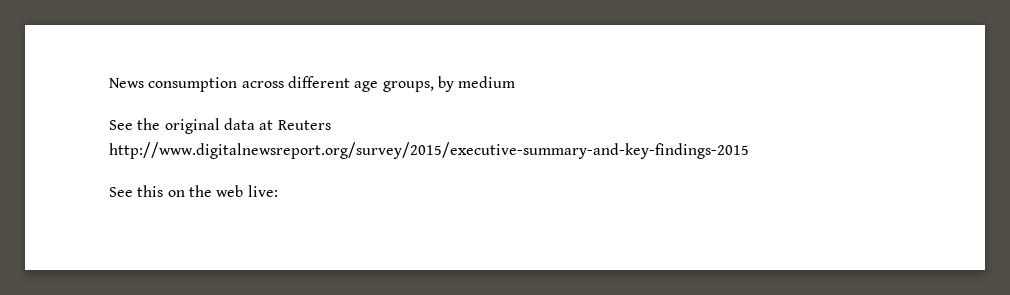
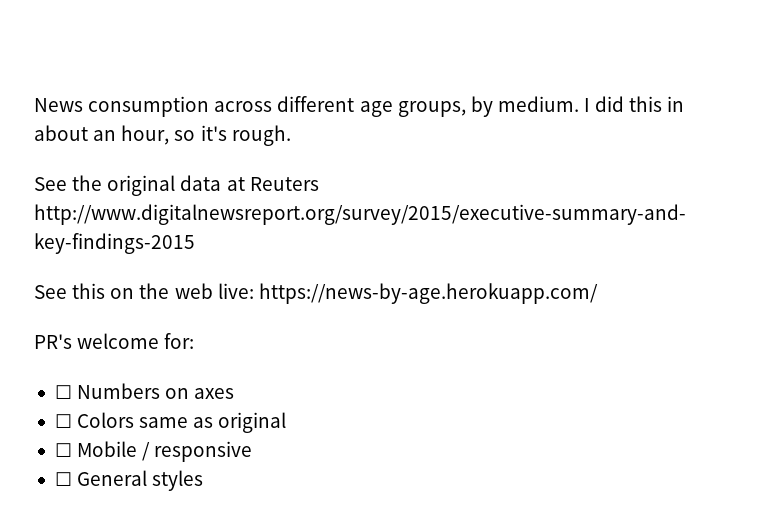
- News consumption across different age groups, by medium
+ News consumption across different age groups, by medium. I did this in about an hour, so it's rough.
- See this on the web live:
+ See this on the web live: https://news-by-age.herokuapp.com/
+ PR's welcome for:
+ ☐ Numbers on axes
+ ☐ Colors same as original
+ ☐ Mobile / responsive
+ ☐ General styles

